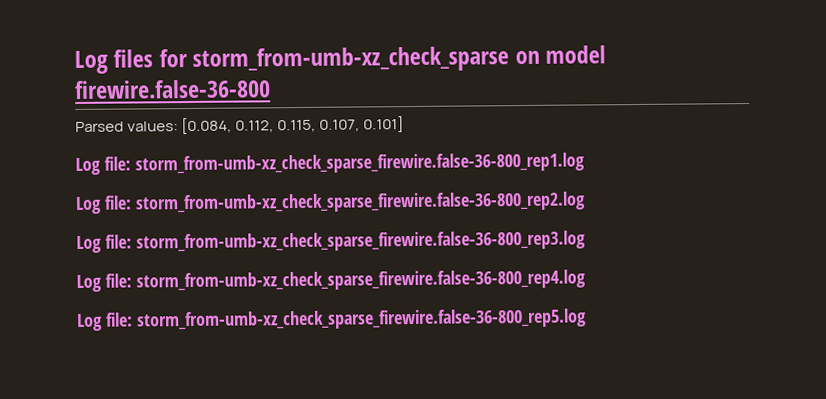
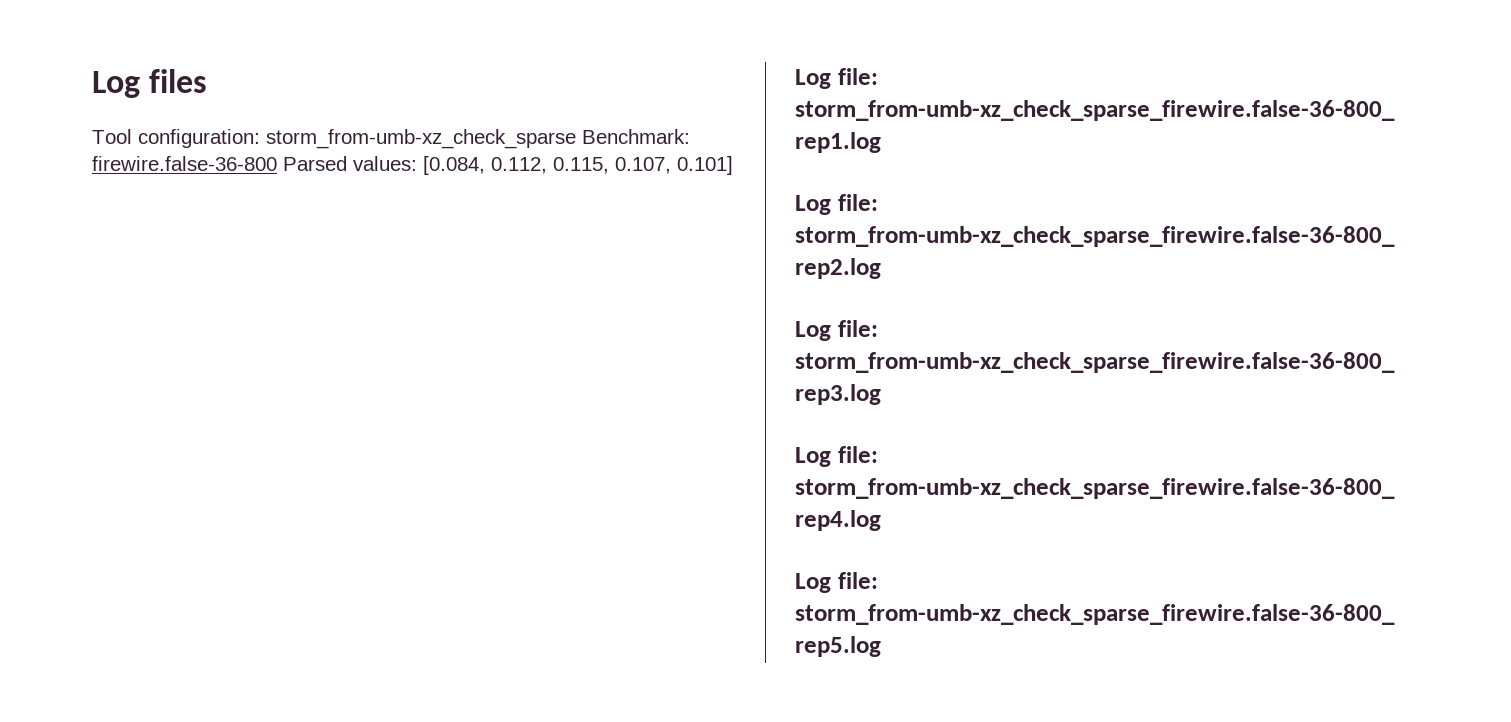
- Log files for storm_from-umb-xz_check_sparse on model firewire.false-36-800
- Parsed values: [0.084, 0.112, 0.115, 0.107, 0.101]
+ Log files
+ Tool configuration: storm_from-umb-xz_check_sparse Benchmark: firewire.false-36-800 Parsed values: [0.084, 0.112, 0.115, 0.107, 0.101]

